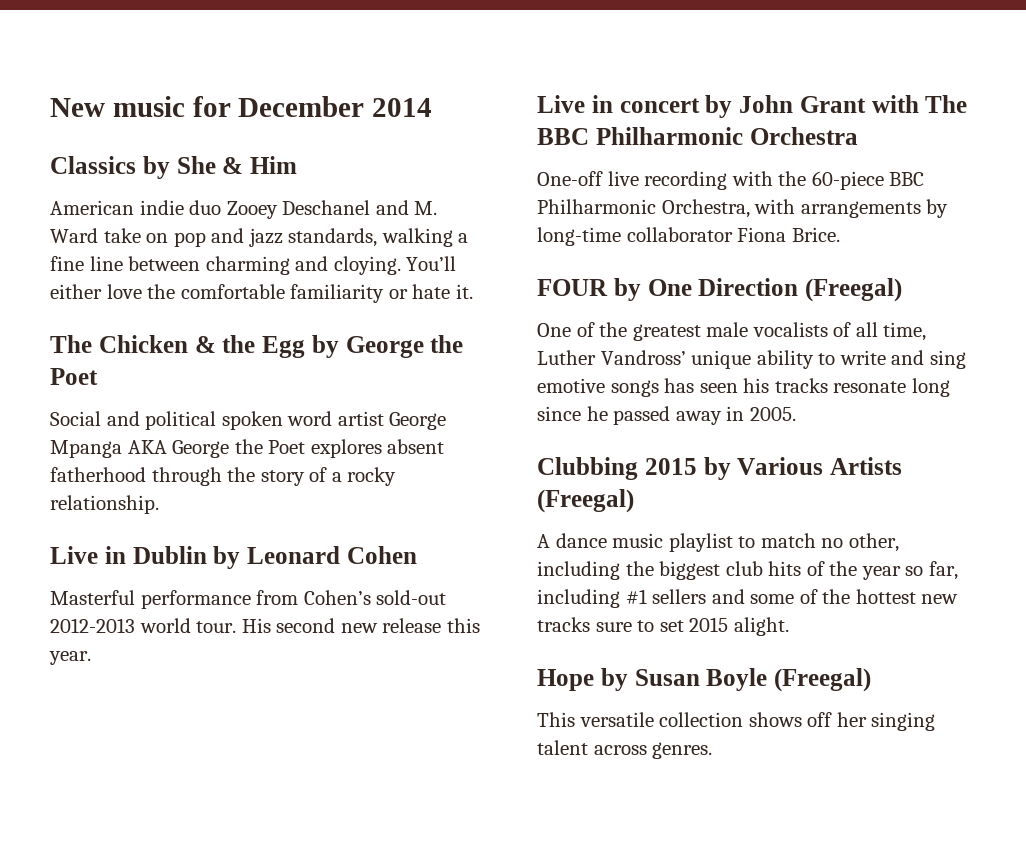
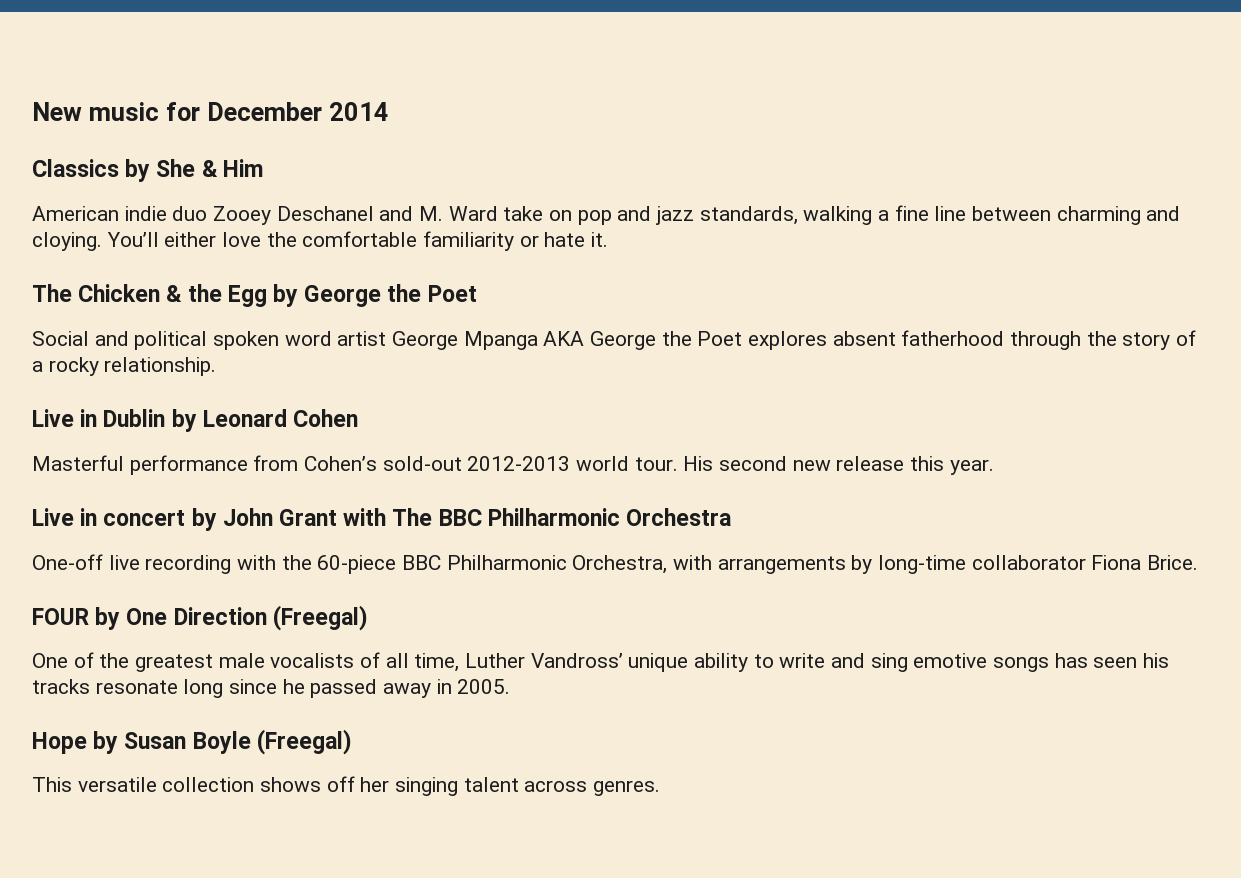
- Clubbing 2015 by Various Artists (Freegal)
- A dance music playlist to match no other, including the biggest club hits of the year so far, including #1 sellers and some of the hottest new tracks sure to set 2015 alight.

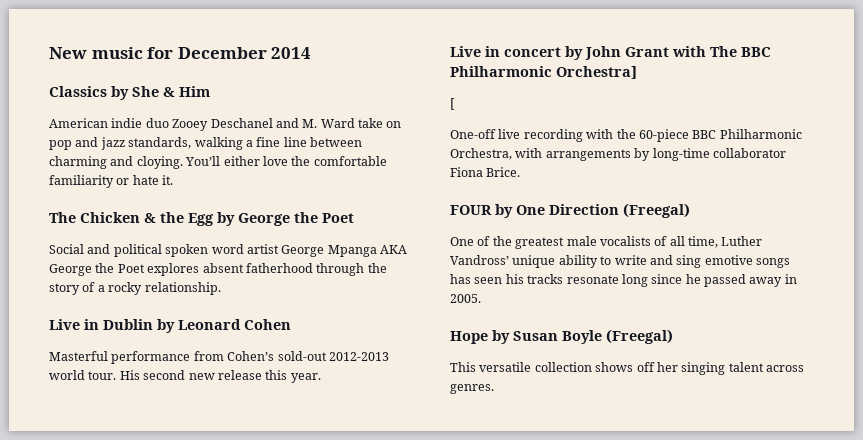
- Live in concert by John Grant with The BBC Philharmonic Orchestra
+ Live in concert by John Grant with The BBC Philharmonic Orchestra]
+ [

